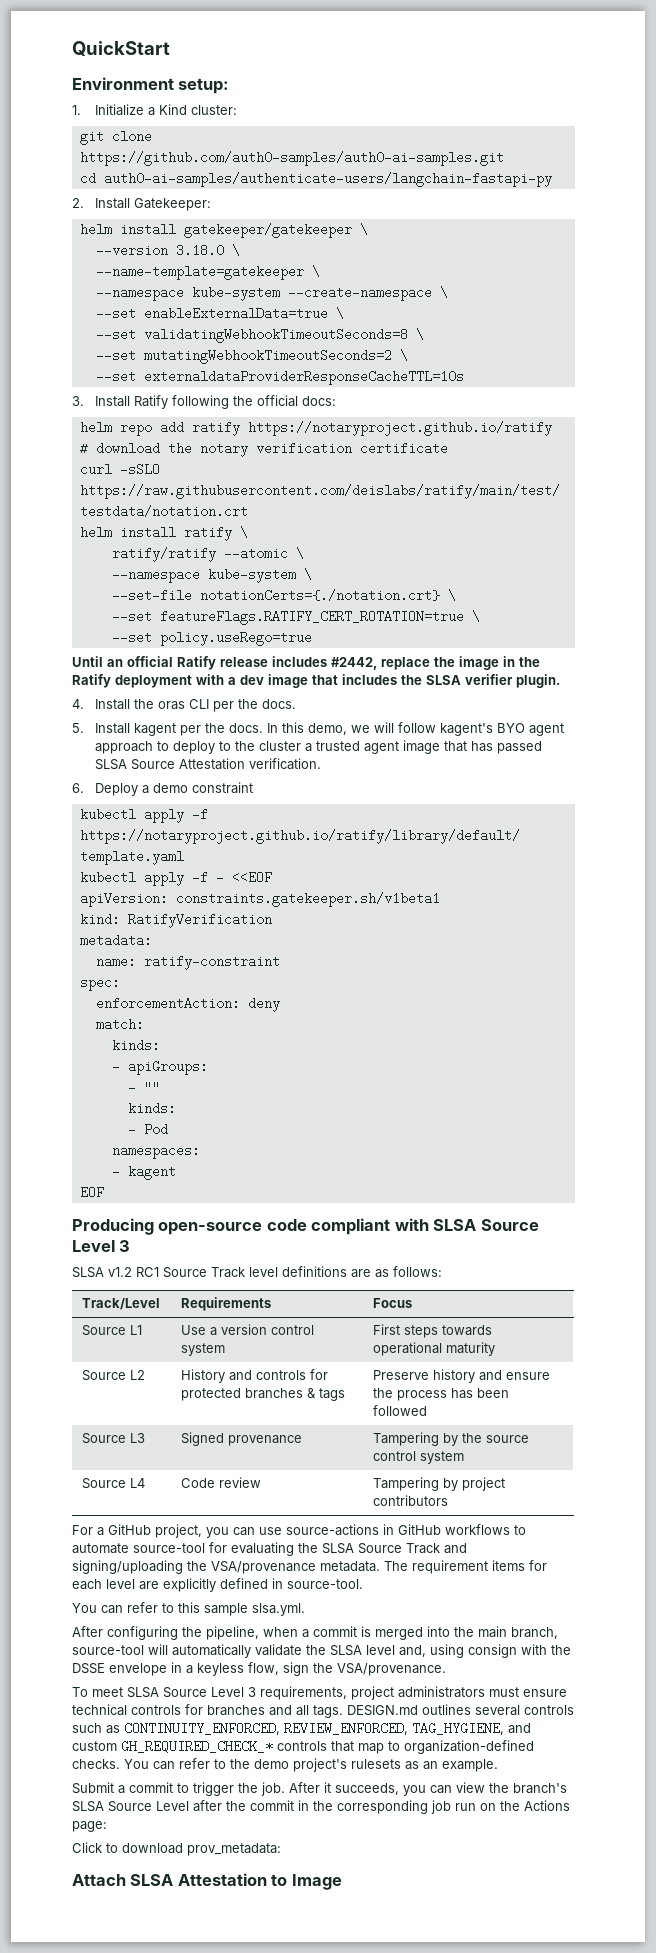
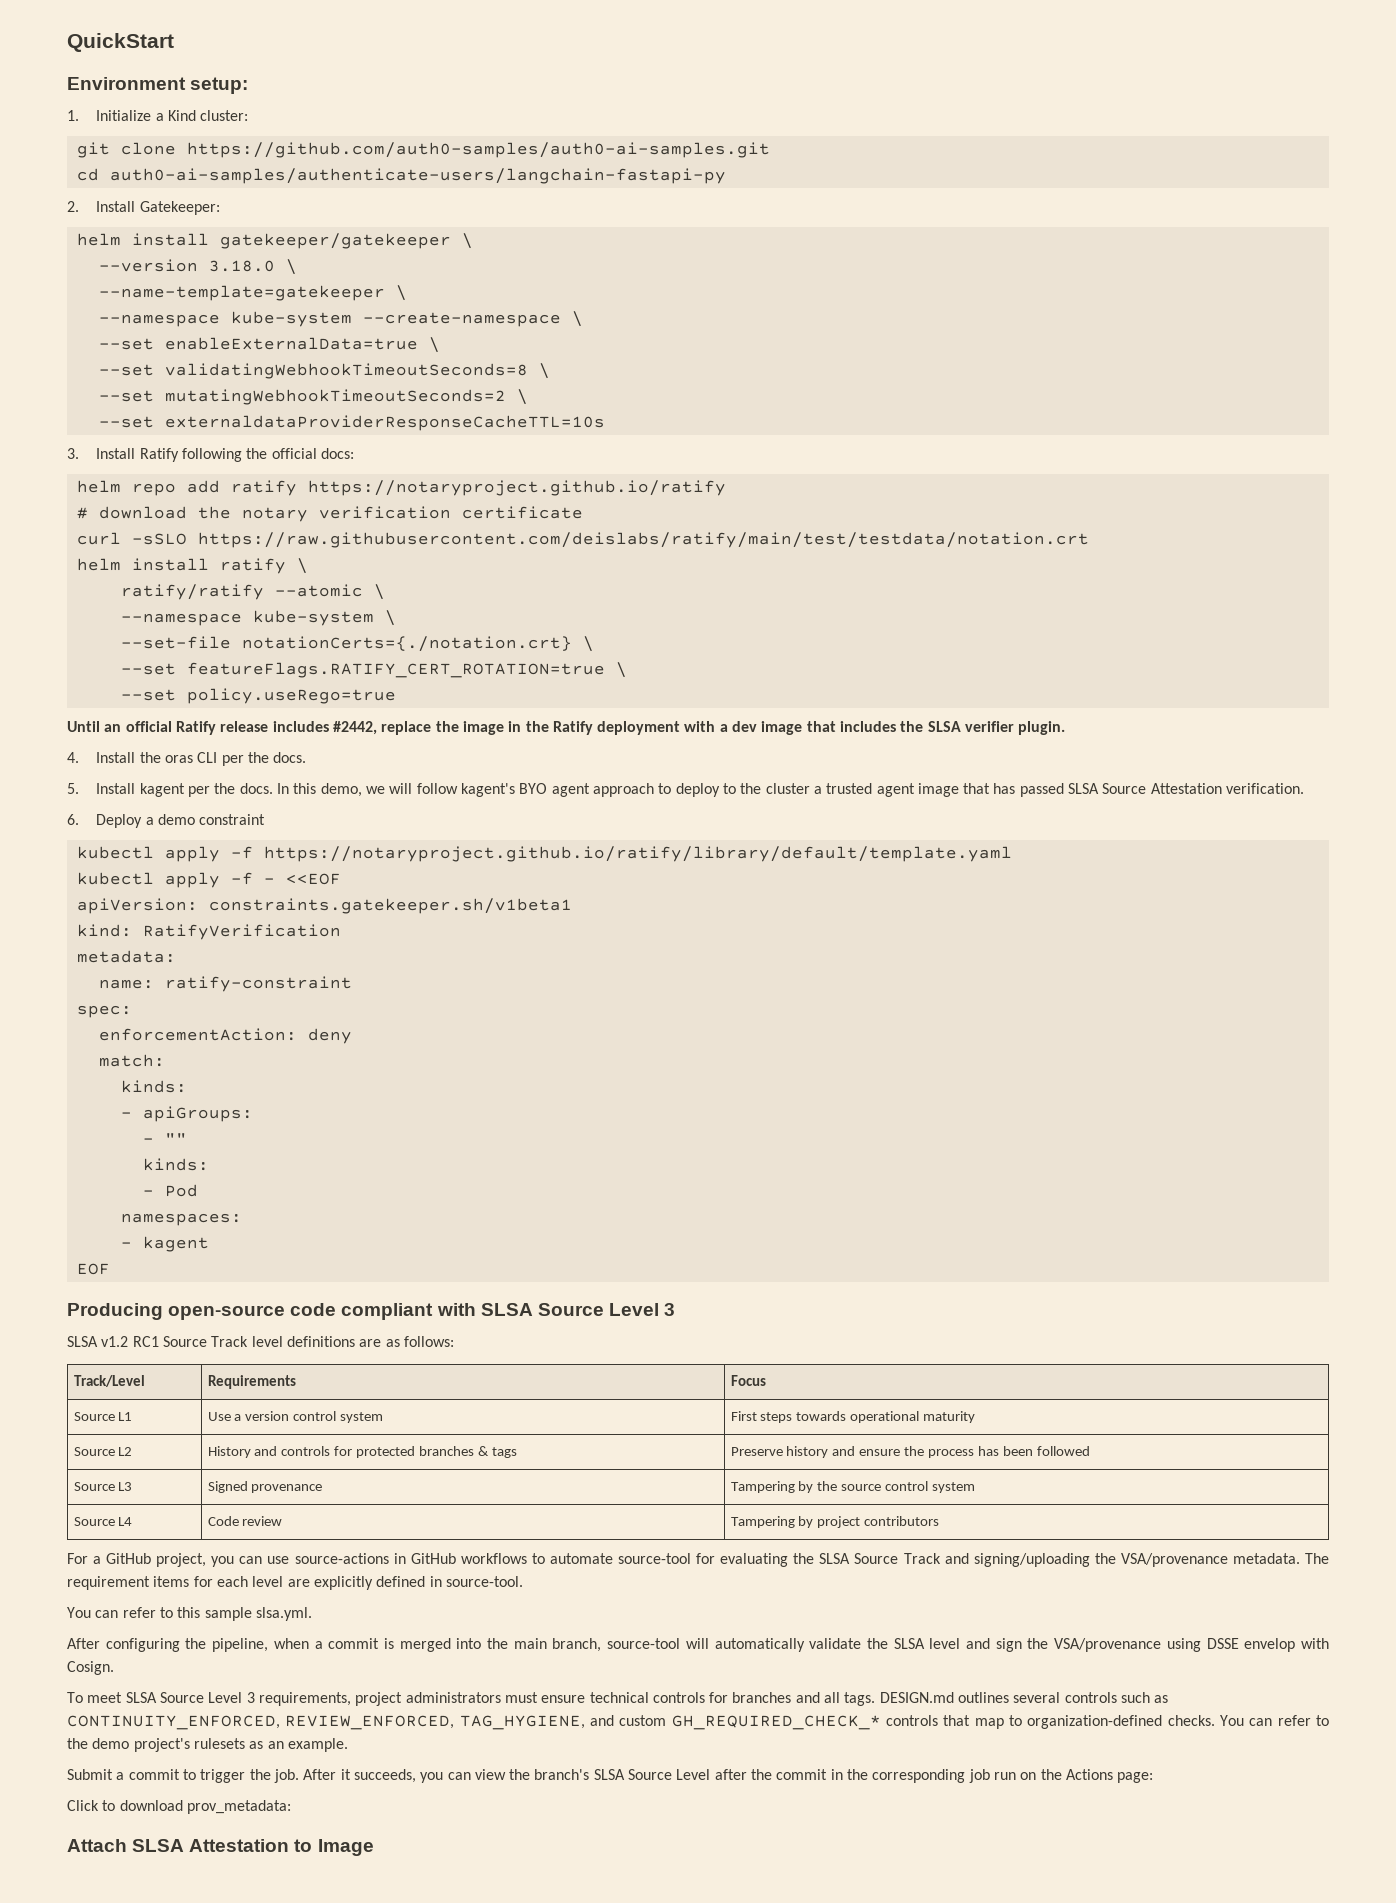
- After configuring the pipeline, when a commit is merged into the main branch, source-tool will automatically validate the SLSA level and, using consign with the DSSE envelope in a keyless flow, sign the VSA/provenance.
+ After configuring the pipeline, when a commit is merged into the main branch, source-tool will automatically validate the SLSA level and sign the VSA/provenance using DSSE envelop with Cosign.

